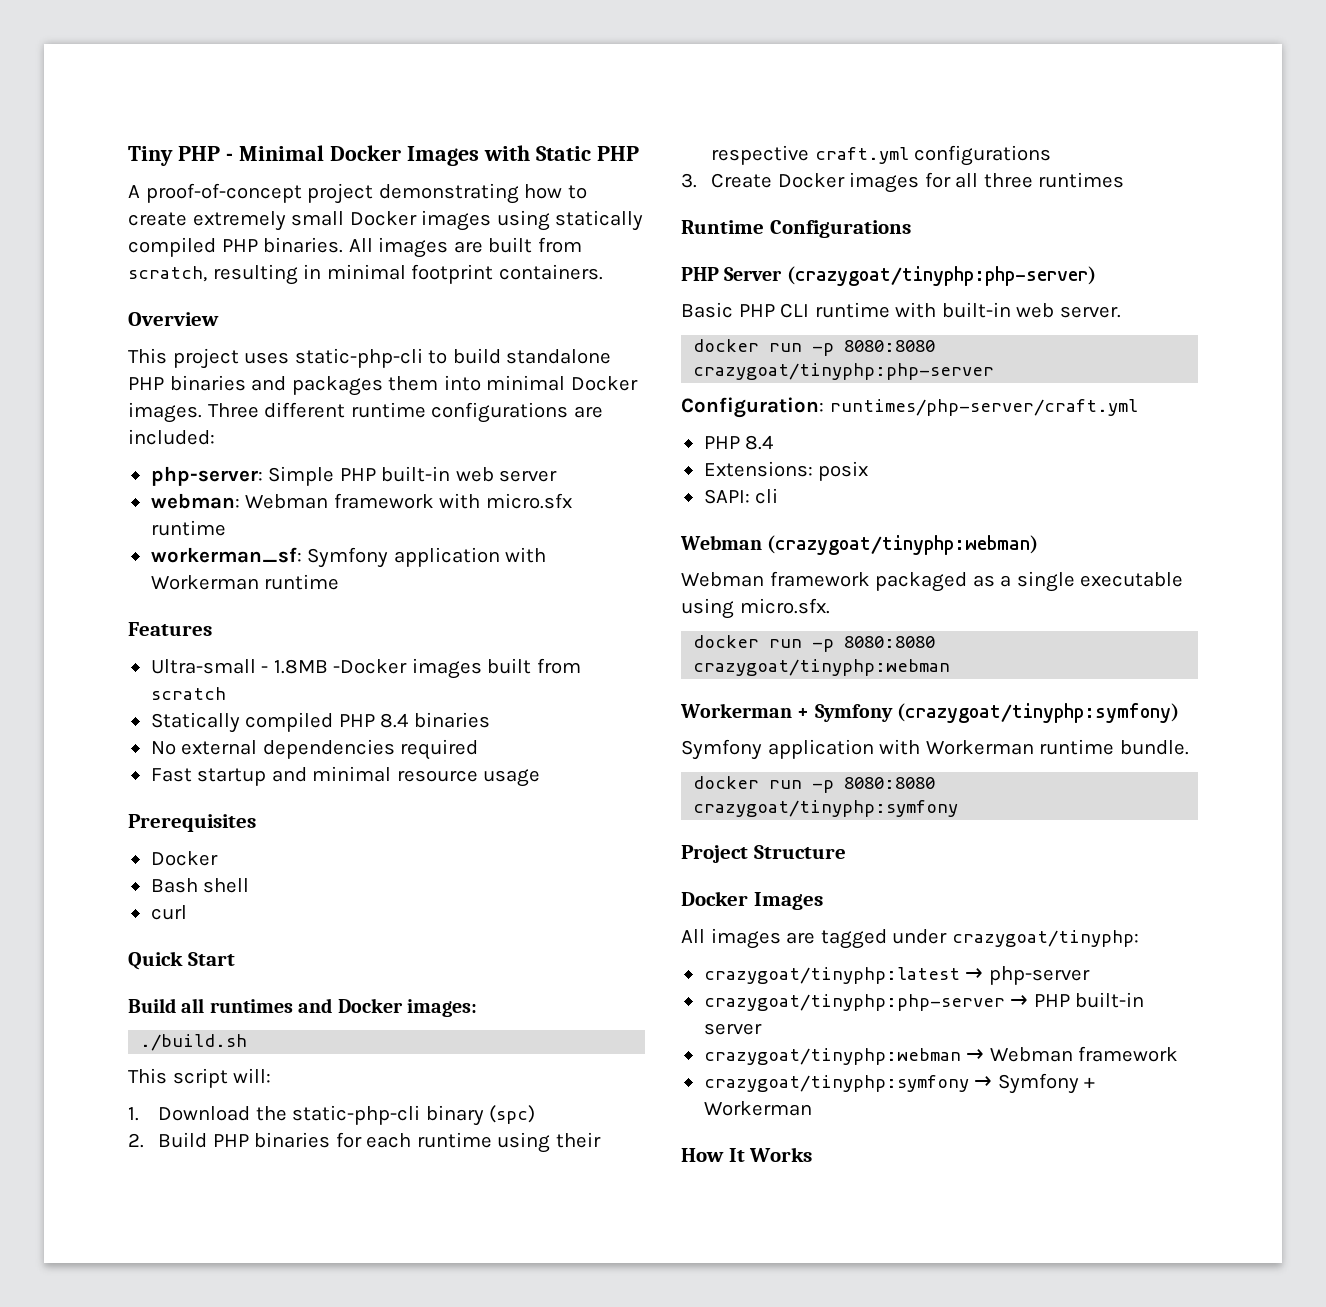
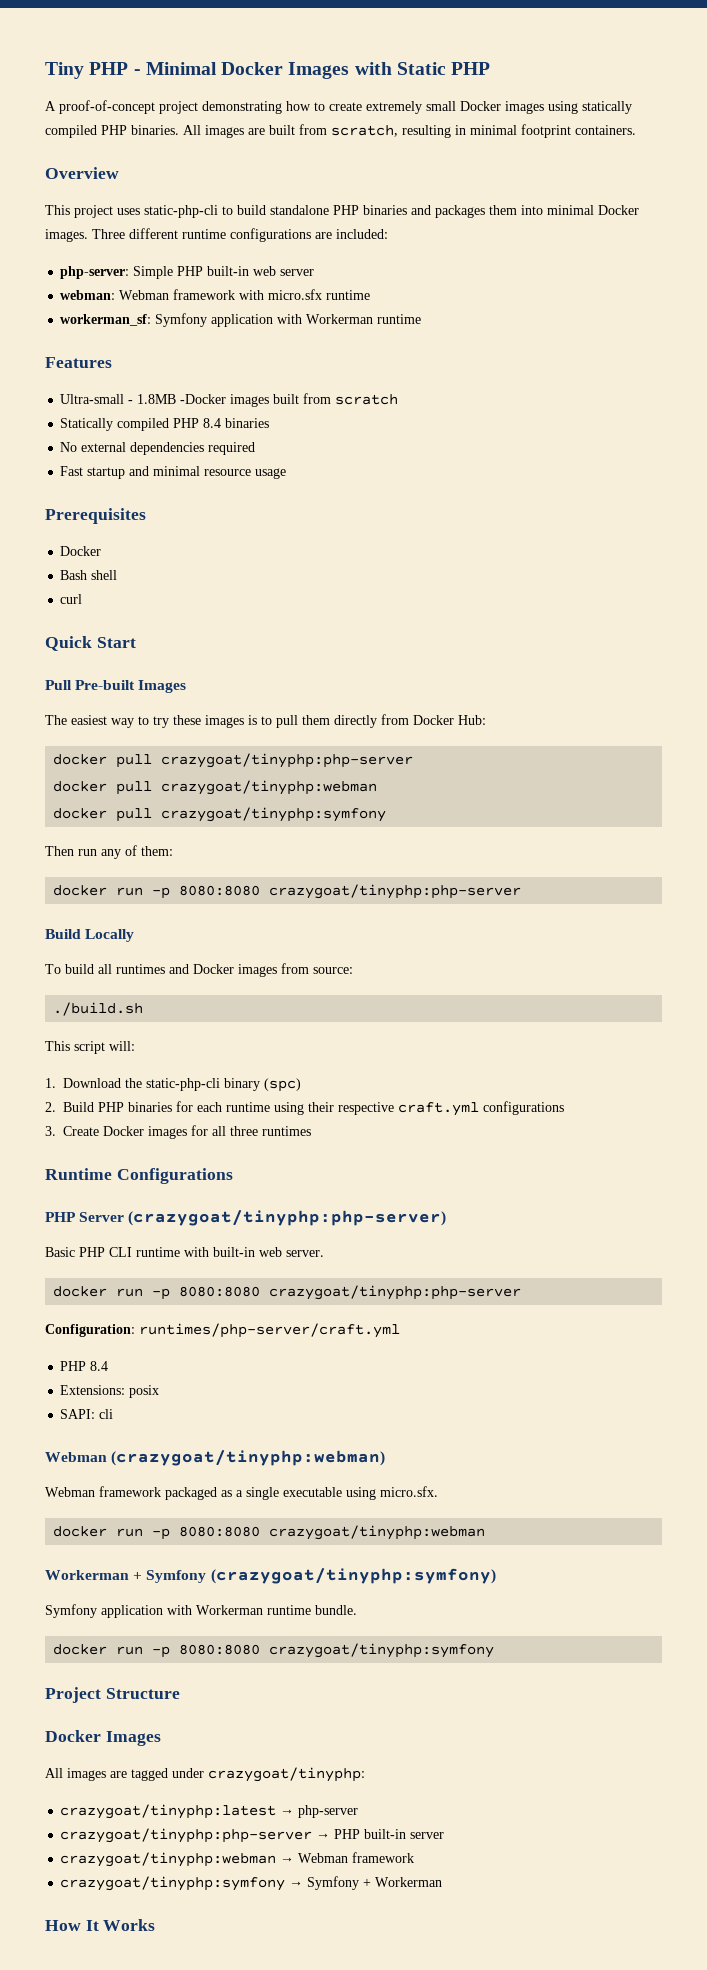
- Build all runtimes and Docker images:
+ Pull Pre-built Images
+ The easiest way to try these images is to pull them directly from Docker Hub:
+ docker pull crazygoat/tinyphp:php-server
+ docker pull crazygoat/tinyphp:webman
+ docker pull crazygoat/tinyphp:symfony
+ Then run any of them:
+ docker run -p 8080:8080 crazygoat/tinyphp:php-server
+ Build Locally
+ To build all runtimes and Docker images from source:

